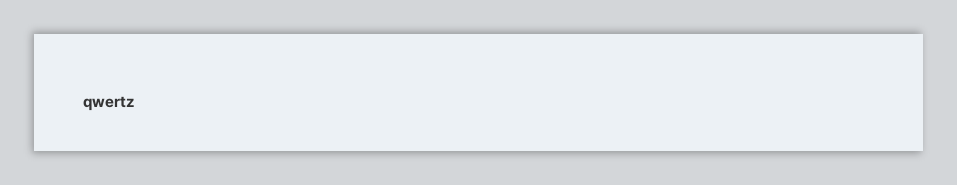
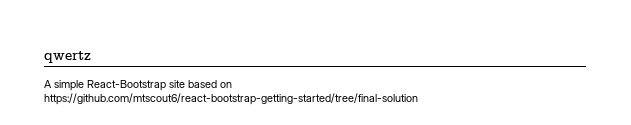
+ A simple React-Bootstrap site based on https://github.com/mtscout6/react-bootstrap-getting-started/tree/final-solution

